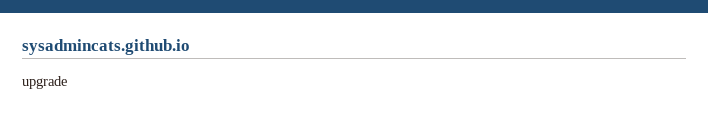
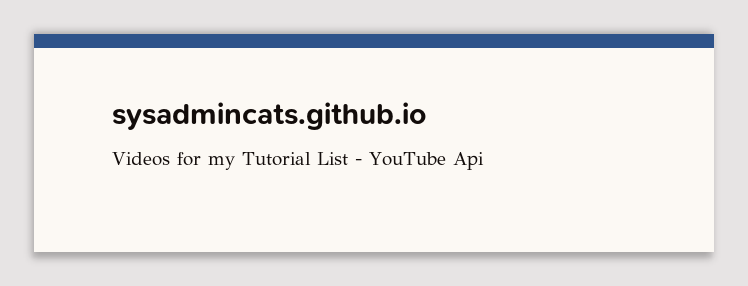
- upgrade
+ Videos for my Tutorial List - YouTube Api

